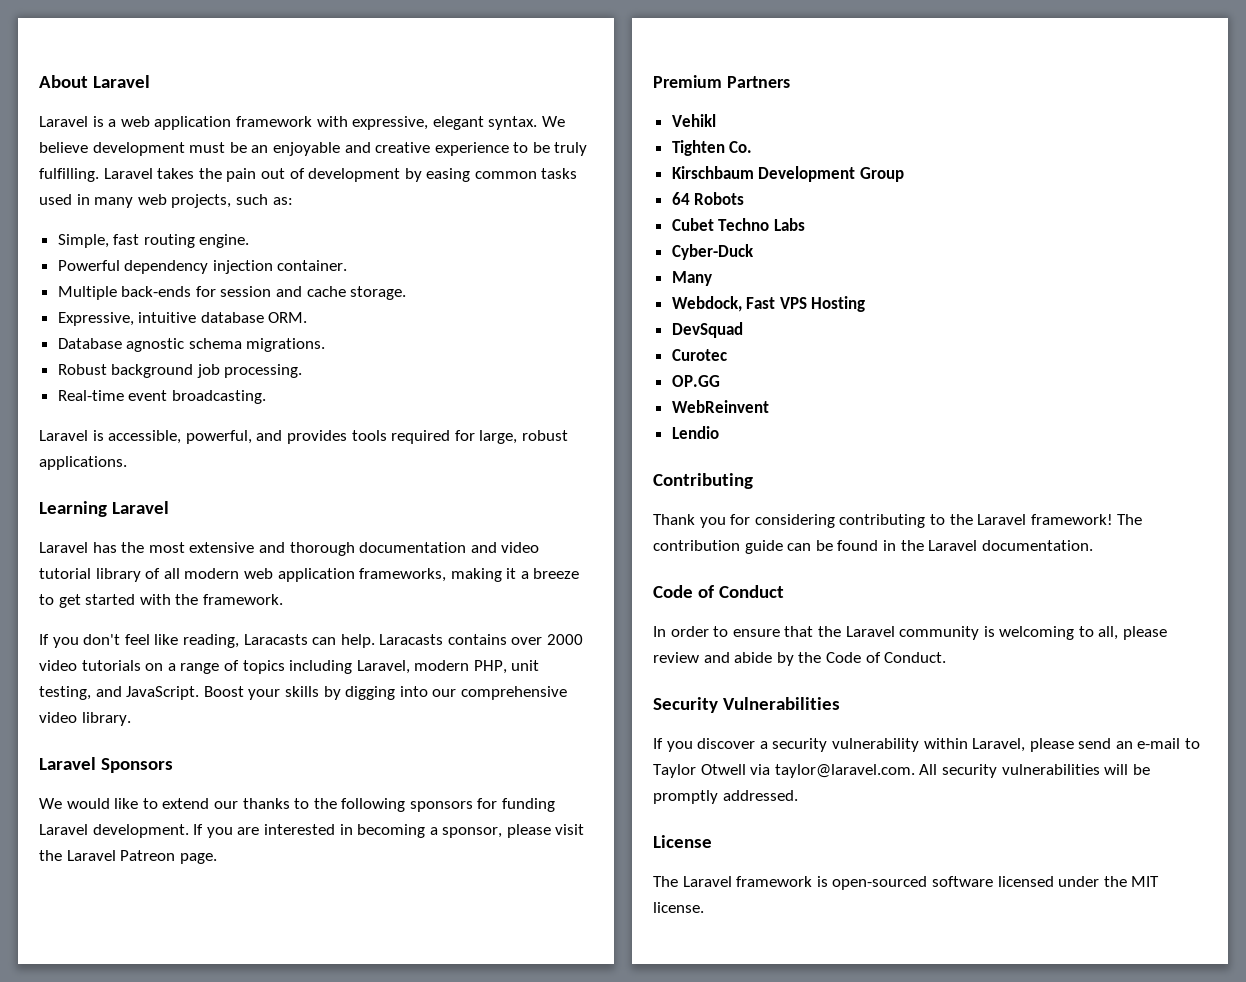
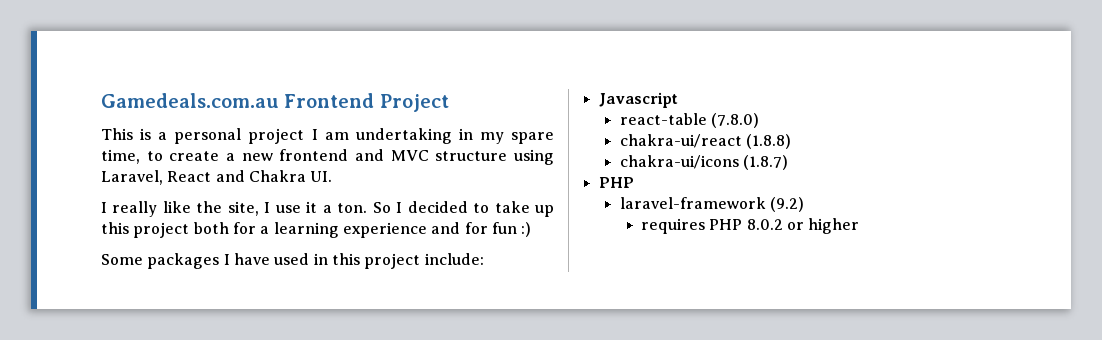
- About Laravel
- Laravel is a web application framework with expressive, elegant syntax. We believe development must be an enjoyable and creative experience to be truly fulfilling. Laravel takes the pain out of development by easing common tasks used in many web projects, such as:
- Simple, fast routing engine.
- Powerful dependency injection container.
- Multiple back-ends for session and cache storage.
- Expressive, intuitive database ORM.
- Database agnostic schema migrations.
- Robust background job processing.
- Real-time event broadcasting.
- Laravel is accessible, powerful, and provides tools required for large, robust applications.
- Learning Laravel
- Laravel has the most extensive and thorough documentation and video tutorial library of all modern web application frameworks, making it a breeze to get started with the framework.
- If you don't feel like reading, Laracasts can help. Laracasts contains over 2000 video tutorials on a range of topics including Laravel, modern PHP, unit testing, and JavaScript. Boost your skills by digging into our comprehensive video library.
- Laravel Sponsors
- We would like to extend our thanks to the following sponsors for funding Laravel development. If you are interested in becoming a sponsor, please visit the Laravel Patreon page.
- Premium Partners
- Vehikl
- Tighten Co.
- Kirschbaum Development Group
- 64 Robots
- Cubet Techno Labs
- Cyber-Duck
- Many
- Webdock, Fast VPS Hosting
- DevSquad
- Curotec
- OP.GG
- WebReinvent
- Lendio
- Contributing
- Thank you for considering contributing to the Laravel framework! The contribution guide can be found in the Laravel documentation.
- Code of Conduct
- In order to ensure that the Laravel community is welcoming to all, please review and abide by the Code of Conduct.
- Security Vulnerabilities
- If you discover a security vulnerability within Laravel, please send an e-mail to Taylor Otwell via taylor@laravel.com. All security vulnerabilities will be promptly addressed.
- License
- The Laravel framework is open-sourced software licensed under the MIT license.
+ Gamedeals.com.au Frontend Project
+ This is a personal project I am undertaking in my spare time, to create a new frontend and MVC structure using Laravel, React and Chakra UI.
+ I really like the site, I use it a ton. So I decided to take up this project both for a learning experience and for fun :)
+ Some packages I have used in this project include:
+ Javascript
+ react-table (7.8.0)
+ chakra-ui/react (1.8.8)
+ chakra-ui/icons (1.8.7)
+ PHP
+ laravel-framework (9.2)
+ requires PHP 8.0.2 or higher

